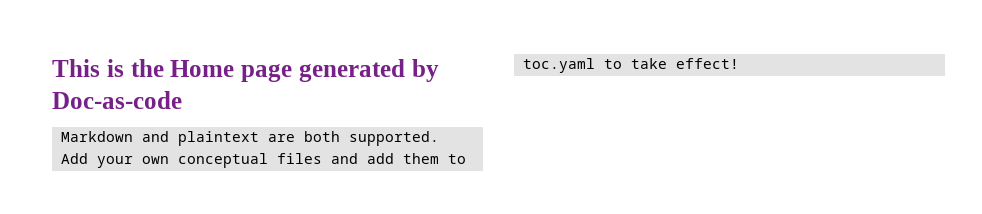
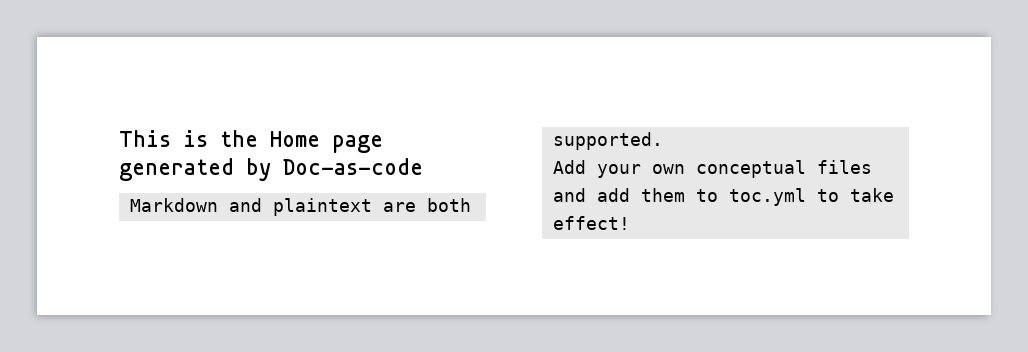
- Add your own conceptual files and add them to toc.yaml to take effect!
+ Add your own conceptual files and add them to toc.yml to take effect!

